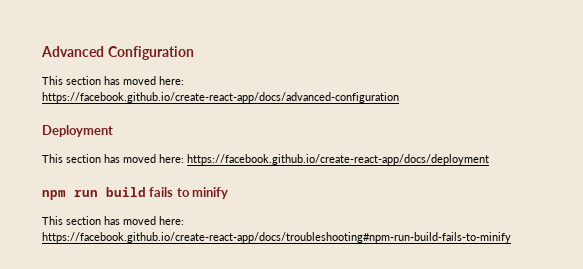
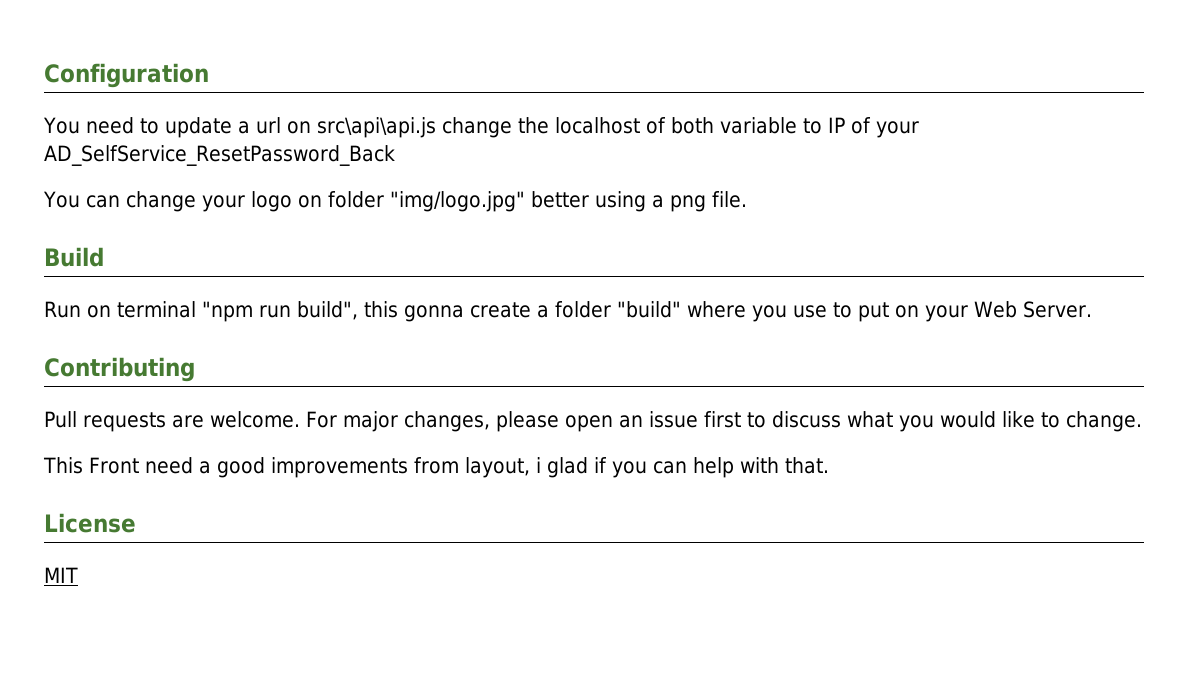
- Advanced Configuration
+ Configuration
- This section has moved here: https://facebook.github.io/create-react-app/docs/advanced-configuration
- Deployment
- This section has moved here: https://facebook.github.io/create-react-app/docs/deployment
- npm run build fails to minify
- This section has moved here: https://facebook.github.io/create-react-app/docs/troubleshooting#npm-run-build-fails-to-minify
+ You need to update a url on src\api\api.js change the localhost of both variable to IP of your AD_SelfService_ResetPassword_Back
+ You can change your logo on folder "img/logo.jpg" better using a png file.
+ Build
+ Run on terminal "npm run build", this gonna create a folder "build" where you use to put on your Web Server.
+ Contributing
+ Pull requests are welcome. For major changes, please open an issue first to discuss what you would like to change.
+ This Front need a good improvements from layout, i glad if you can help with that.
+ License
+ MIT

